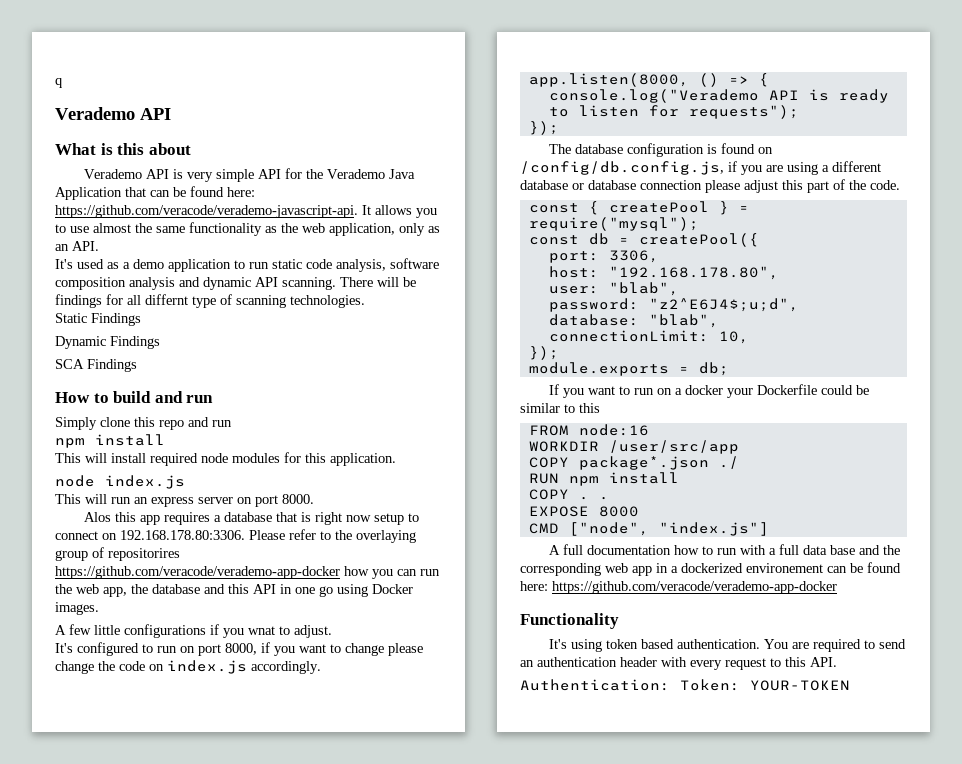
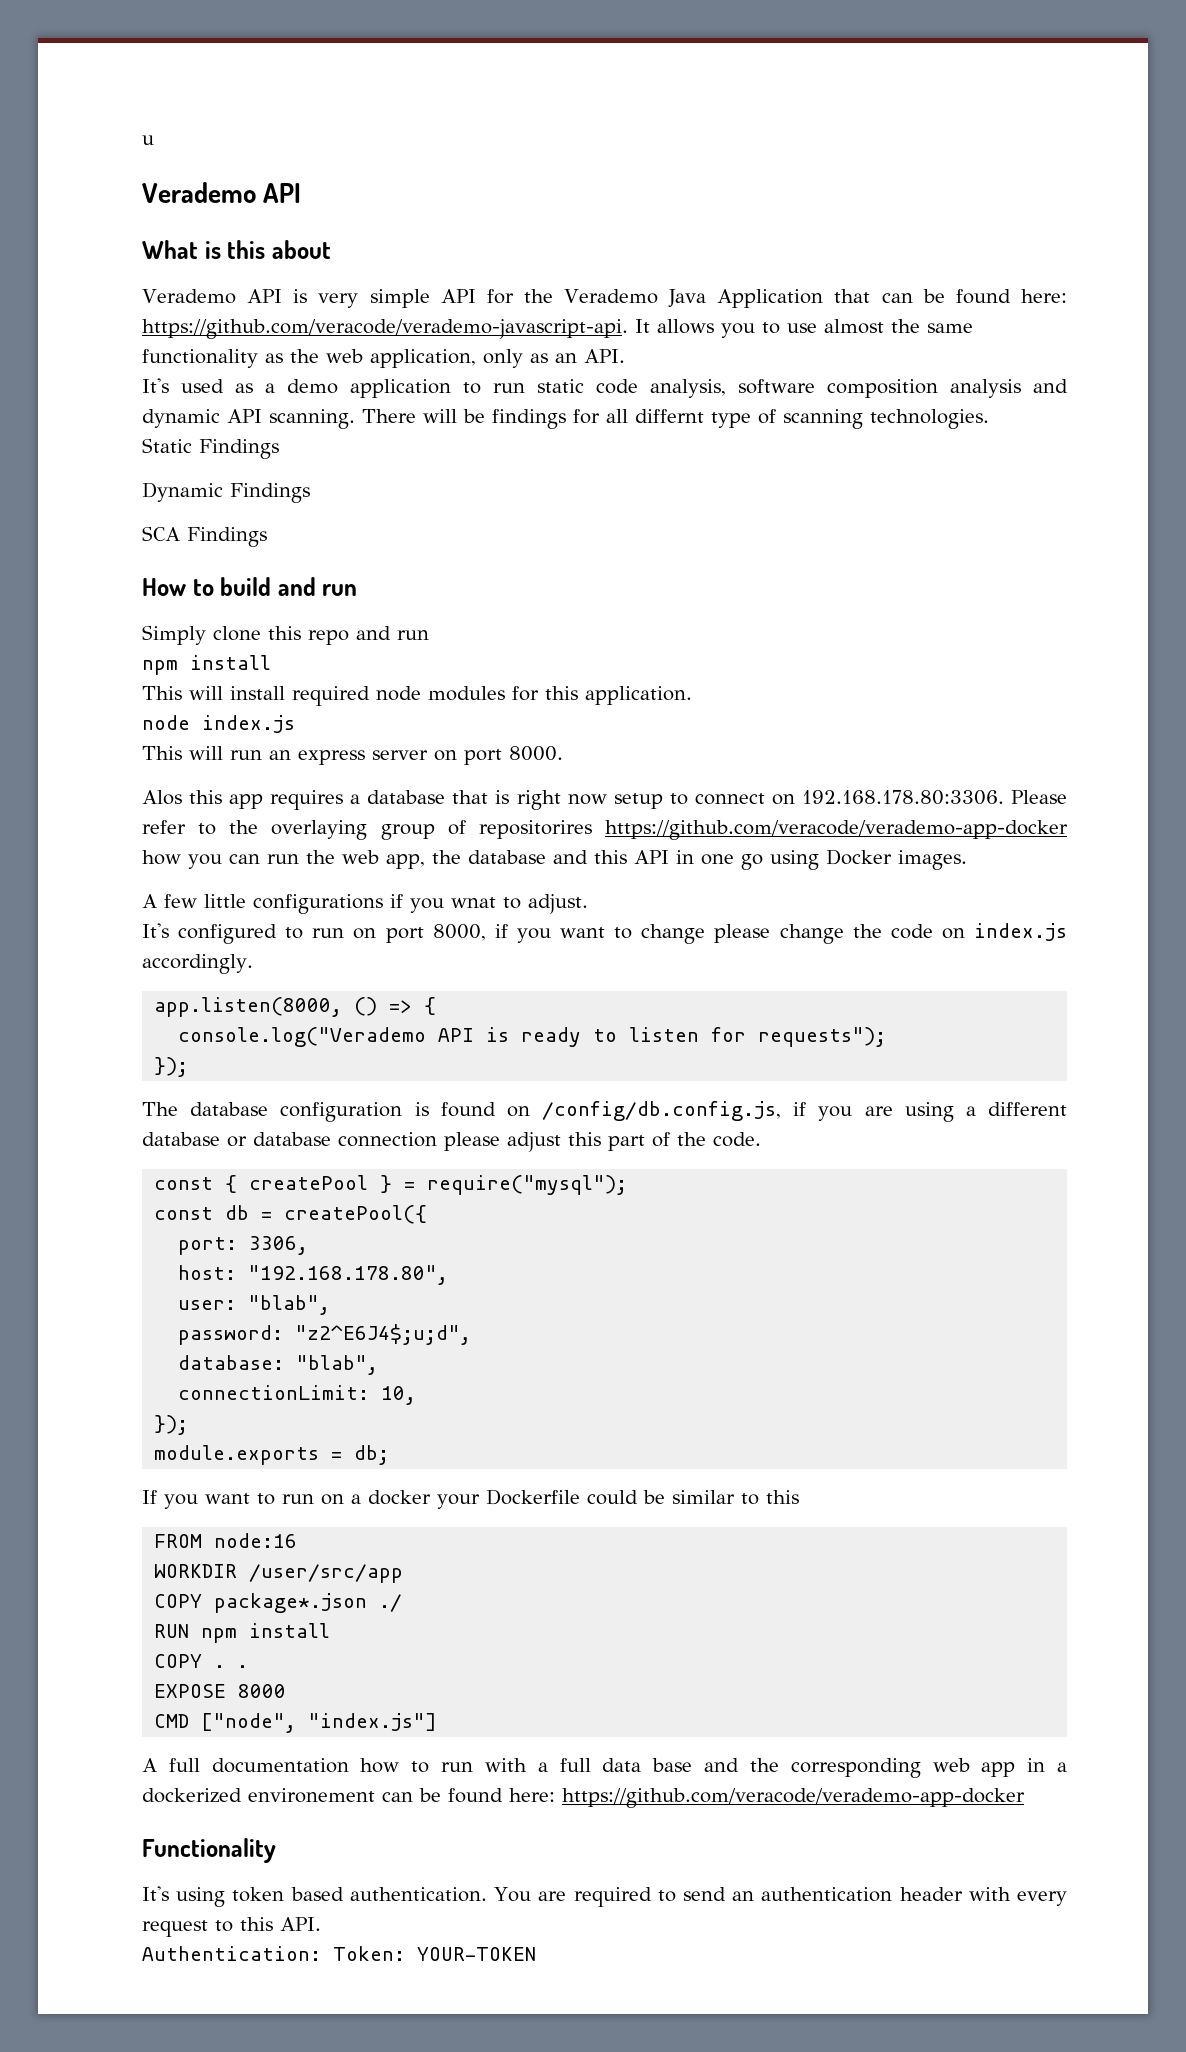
- q
+ u

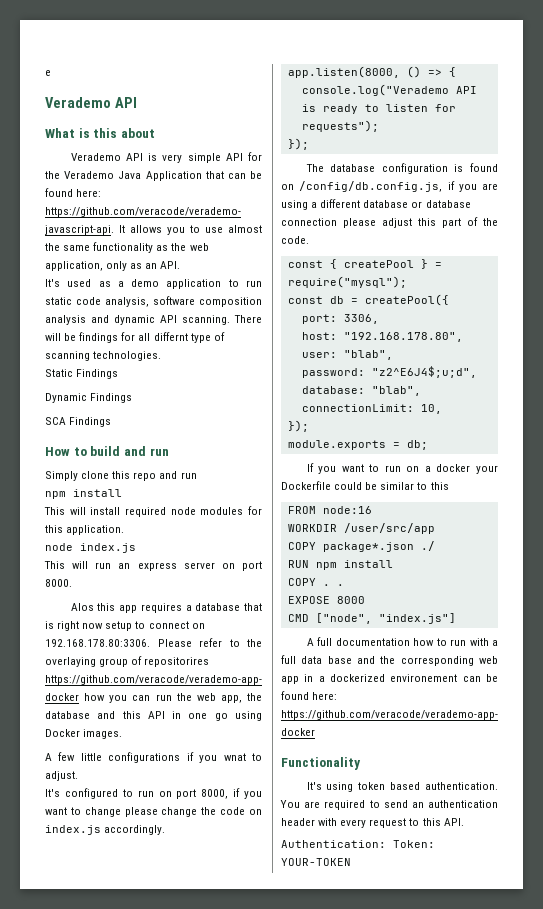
- u
+ e

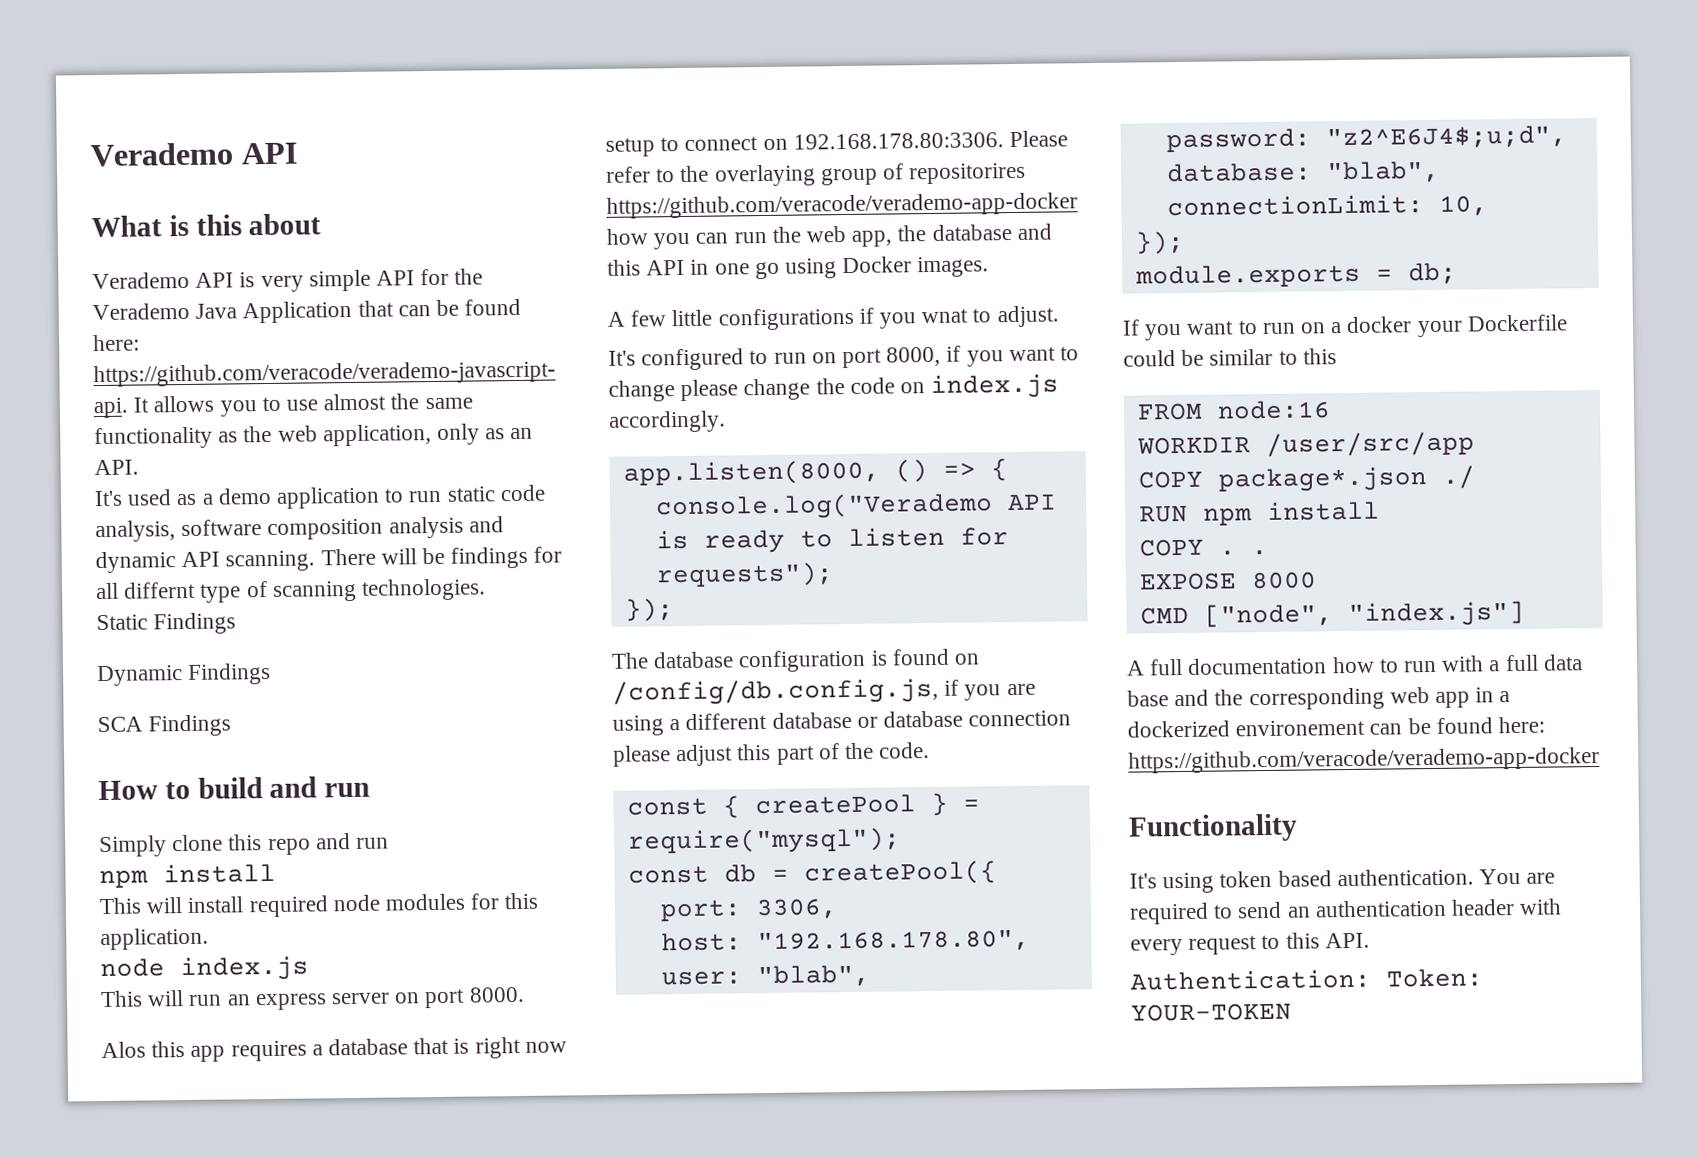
- e

